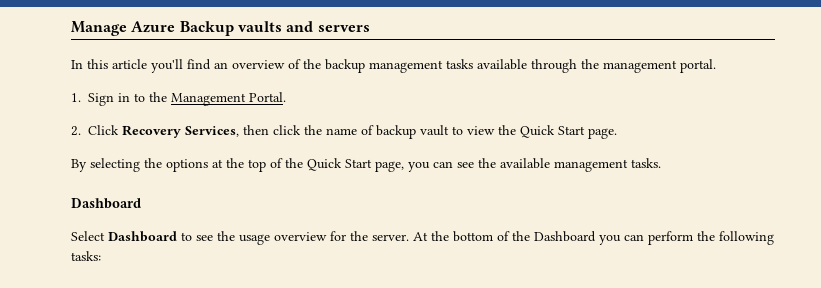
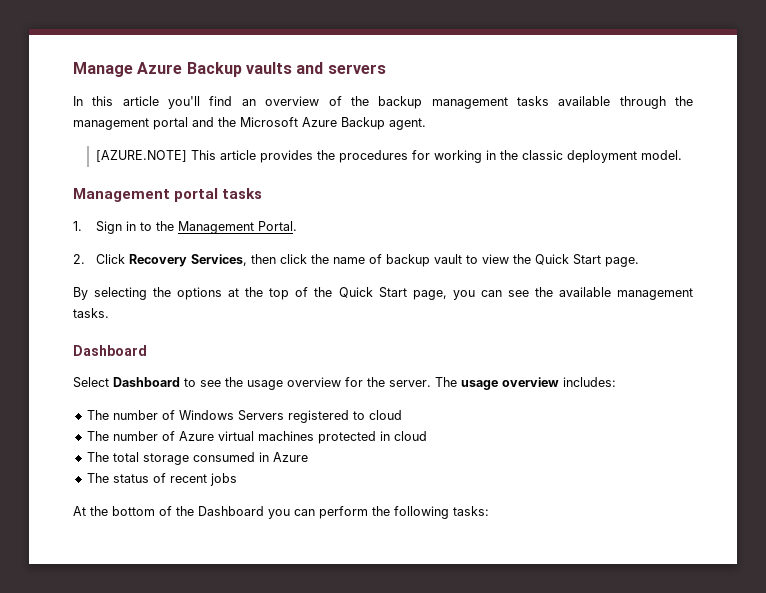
- In this article you'll find an overview of the backup management tasks available through the management portal.
+ In this article you'll find an overview of the backup management tasks available through the management portal and the Microsoft Azure Backup agent.
+ [AZURE.NOTE] This article provides the procedures for working in the classic deployment model.
+ Management portal tasks
- Select Dashboard to see the usage overview for the server. At the bottom of the Dashboard you can perform the following tasks:
+ Select Dashboard to see the usage overview for the server. The usage overview includes:
+ The number of Windows Servers registered to cloud
+ The number of Azure virtual machines protected in cloud
+ The total storage consumed in Azure
+ The status of recent jobs
+ At the bottom of the Dashboard you can perform the following tasks:

